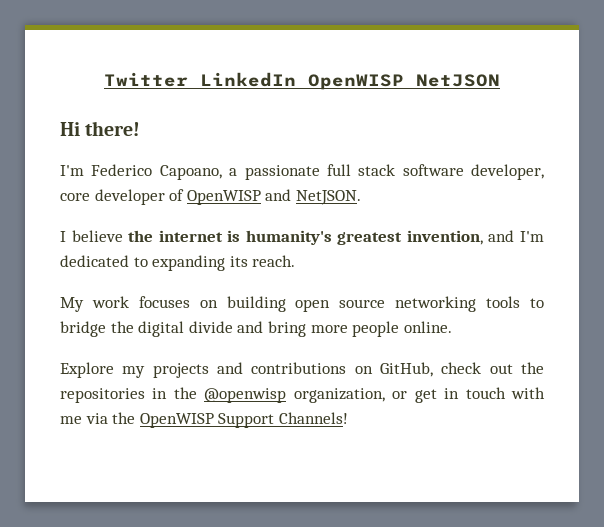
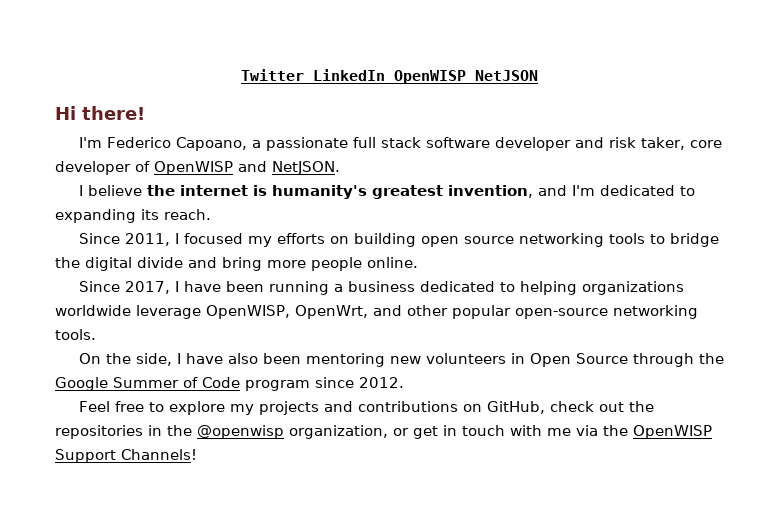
- I'm Federico Capoano, a passionate full stack software developer, core developer of OpenWISP and NetJSON.
+ I'm Federico Capoano, a passionate full stack software developer and risk taker, core developer of OpenWISP and NetJSON.
- My work focuses on building open source networking tools to bridge the digital divide and bring more people online.
+ Since 2011, I focused my efforts on building open source networking tools to bridge the digital divide and bring more people online.
- Explore my projects and contributions on GitHub, check out the repositories in the @openwisp organization, or get in touch with me via the OpenWISP Support Channels!
+ Since 2017, I have been running a business dedicated to helping organizations worldwide leverage OpenWISP, OpenWrt, and other popular open-source networking tools.
+ On the side, I have also been mentoring new volunteers in Open Source through the Google Summer of Code program since 2012.
+ Feel free to explore my projects and contributions on GitHub, check out the repositories in the @openwisp organization, or get in touch with me via the OpenWISP Support Channels!

